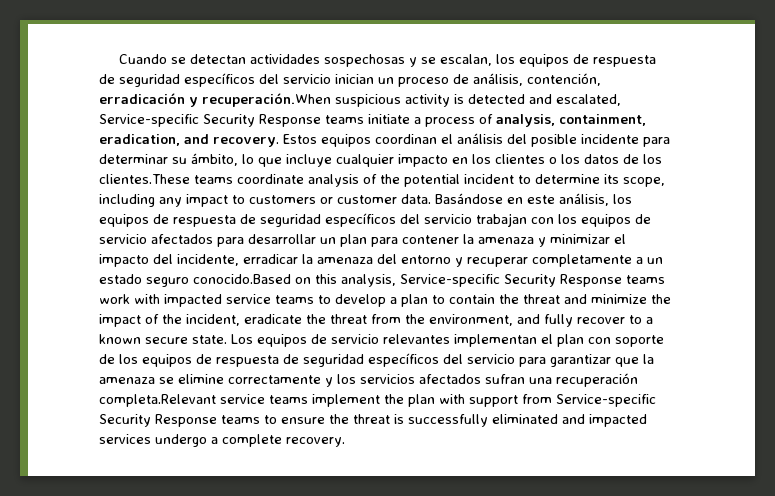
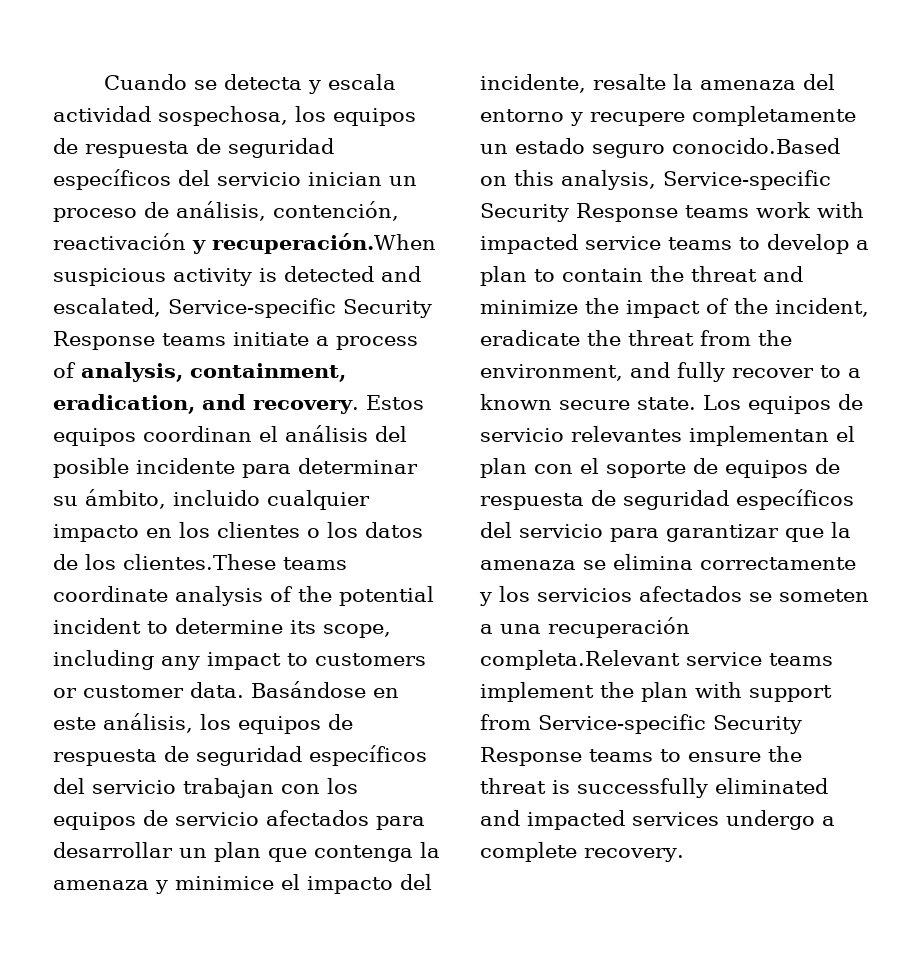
- Cuando se detectan actividades sospechosas y se escalan, los equipos de respuesta de seguridad específicos del servicio inician un proceso de análisis, contención, erradicación y recuperación.When suspicious activity is detected and escalated, Service-specific Security Response teams initiate a process of analysis, containment, eradication, and recovery.
+ Cuando se detecta y escala actividad sospechosa, los equipos de respuesta de seguridad específicos del servicio inician un proceso de análisis, contención, reactivación y recuperación.When suspicious activity is detected and escalated, Service-specific Security Response teams initiate a process of analysis, containment, eradication, and recovery.
- Estos equipos coordinan el análisis del posible incidente para determinar su ámbito, lo que incluye cualquier impacto en los clientes o los datos de los clientes.These teams coordinate analysis of the potential incident to determine its scope, including any impact to customers or customer data.
+ Estos equipos coordinan el análisis del posible incidente para determinar su ámbito, incluido cualquier impacto en los clientes o los datos de los clientes.These teams coordinate analysis of the potential incident to determine its scope, including any impact to customers or customer data.
- Basándose en este análisis, los equipos de respuesta de seguridad específicos del servicio trabajan con los equipos de servicio afectados para desarrollar un plan para contener la amenaza y minimizar el impacto del incidente, erradicar la amenaza del entorno y recuperar completamente a un estado seguro conocido.Based on this analysis, Service-specific Security Response teams work with impacted service teams to develop a plan to contain the threat and minimize the impact of the incident, eradicate the threat from the environment, and fully recover to a known secure state.
+ Basándose en este análisis, los equipos de respuesta de seguridad específicos del servicio trabajan con los equipos de servicio afectados para desarrollar un plan que contenga la amenaza y minimice el impacto del incidente, resalte la amenaza del entorno y recupere completamente un estado seguro conocido.Based on this analysis, Service-specific Security Response teams work with impacted service teams to develop a plan to contain the threat and minimize the impact of the incident, eradicate the threat from the environment, and fully recover to a known secure state.
- Los equipos de servicio relevantes implementan el plan con soporte de los equipos de respuesta de seguridad específicos del servicio para garantizar que la amenaza se elimine correctamente y los servicios afectados sufran una recuperación completa.Relevant service teams implement the plan with support from Service-specific Security Response teams to ensure the threat is successfully eliminated and impacted services undergo a complete recovery.
+ Los equipos de servicio relevantes implementan el plan con el soporte de equipos de respuesta de seguridad específicos del servicio para garantizar que la amenaza se elimina correctamente y los servicios afectados se someten a una recuperación completa.Relevant service teams implement the plan with support from Service-specific Security Response teams to ensure the threat is successfully eliminated and impacted services undergo a complete recovery.

